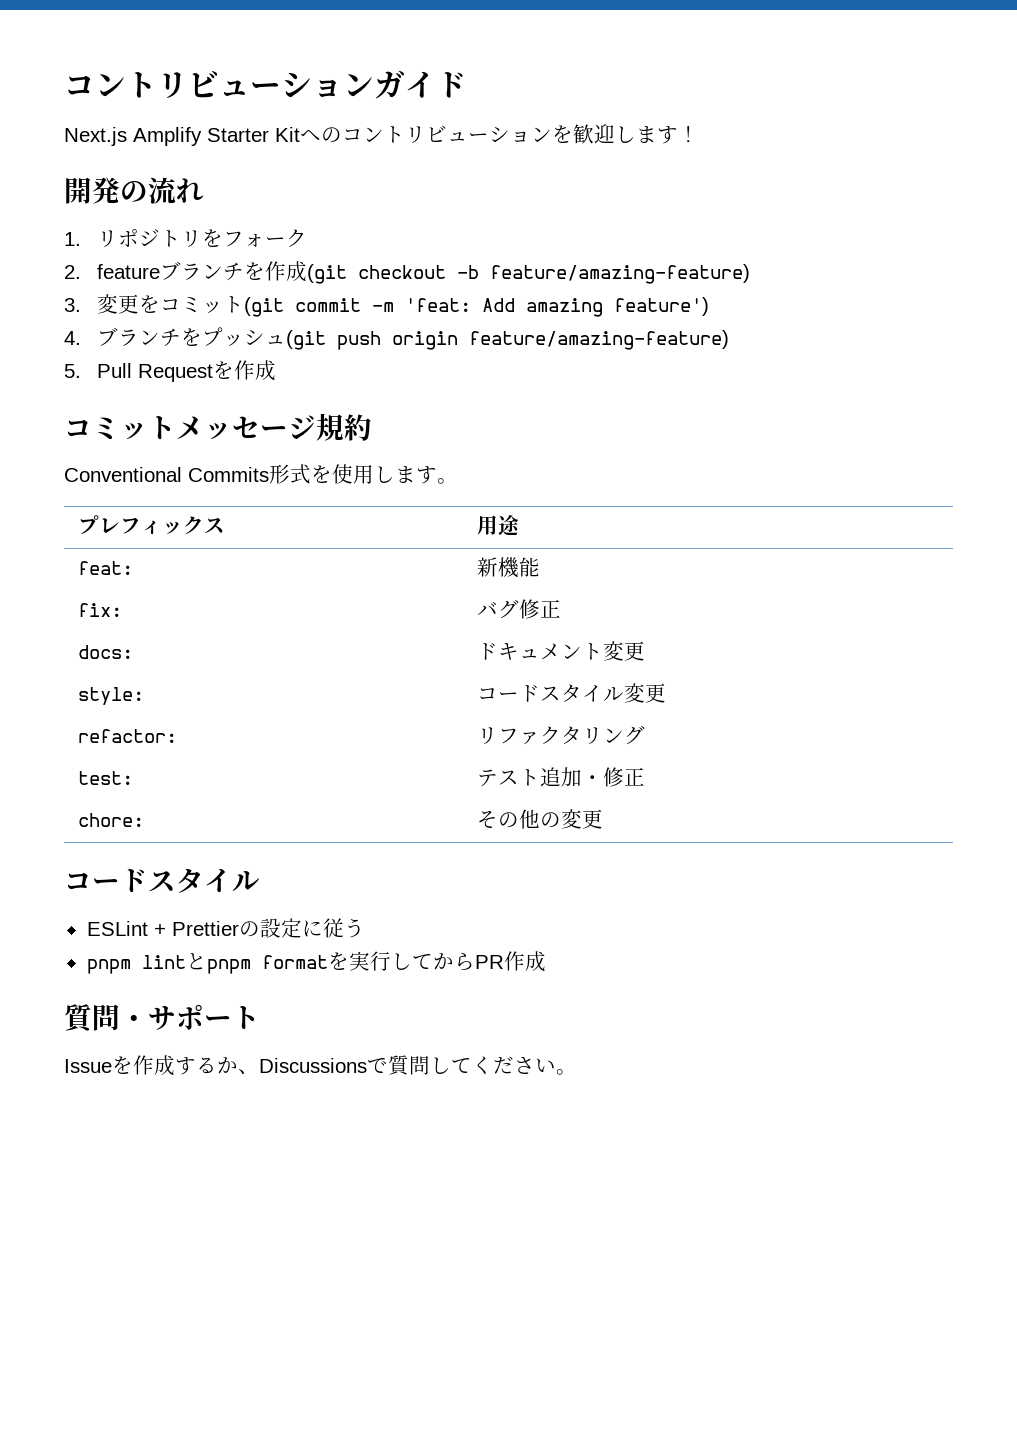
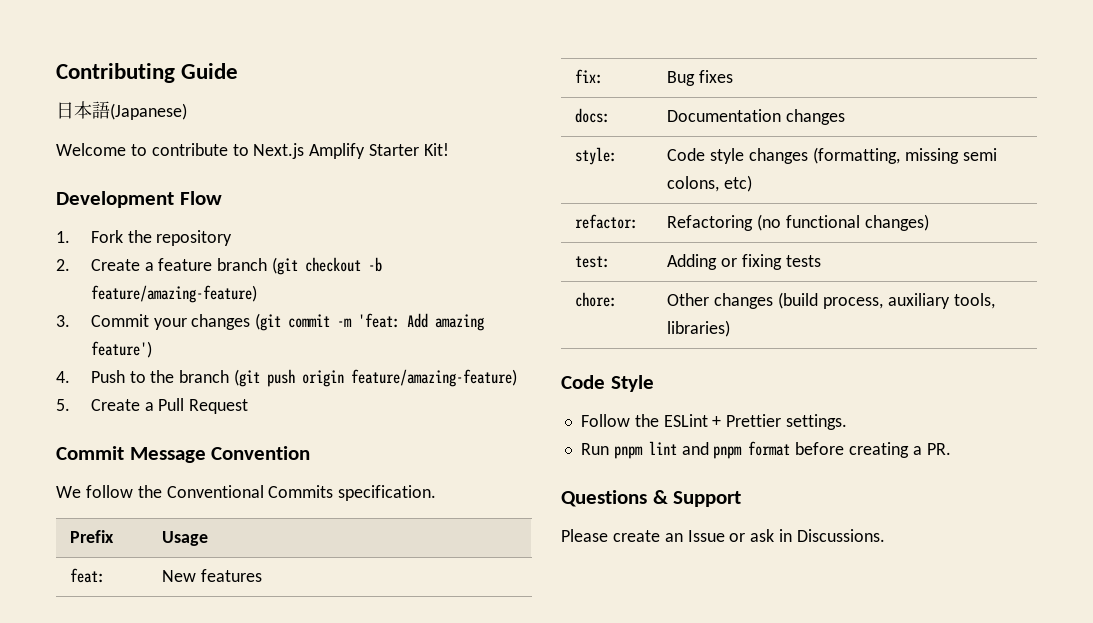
- コントリビューションガイド
- Next.js Amplify Starter Kitへのコントリビューションを歓迎します！
- 開発の流れ
- 1.リポジトリをフォーク
- 2. featureブランチを作成(git checkout -b feature/amazing-feature)
+ Contributing Guide
+ 日本語(Japanese)
+ Welcome to contribute to Next.js Amplify Starter Kit!
+ Development Flow
+ 1. Fork the repository
+ 2. Create a feature branch (git checkout -b feature/amazing-feature)
- 3.変更をコミット(git commit -m 'feat: Add amazing feature')
+ 3. Commit your changes (git commit -m 'feat: Add amazing feature')
- 4.ブランチをプッシュ(git push origin feature/amazing-feature)
+ 4. Push to the branch (git push origin feature/amazing-feature)
- 5. Pull Requestを作成
- コミットメッセージ規約
- Conventional Commits形式を使用します。
- プレフィックス | 用途
+ 5. Create a Pull Request
+ Commit Message Convention
+ We follow the Conventional Commits specification.
+ Prefix | Usage
- feat: | 新機能
+ feat: | New features
- fix: | バグ修正
+ fix: | Bug fixes
- docs: | ドキュメント変更
- style: | コードスタイル変更
- refactor: | リファクタリング
- test: | テスト追加・修正
- chore: | その他の変更
- コードスタイル
- ESLint + Prettierの設定に従う
- pnpm lintとpnpm formatを実行してからPR作成
- 質問・サポート
- Issueを作成するか、Discussionsで質問してください。
+ docs: | Documentation changes
+ style: | Code style changes (formatting, missing semi colons, etc)
+ refactor: | Refactoring (no functional changes)
+ test: | Adding or fixing tests
+ chore: | Other changes (build process, auxiliary tools, libraries)
+ Code Style
+ Follow the ESLint + Prettier settings.
+ Run pnpm lint and pnpm format before creating a PR.
+ Questions & Support
+ Please create an Issue or ask in Discussions.

